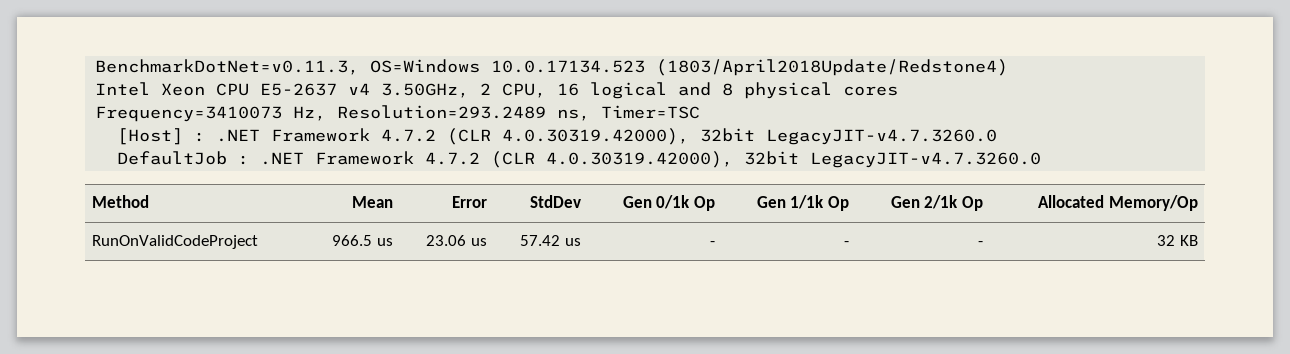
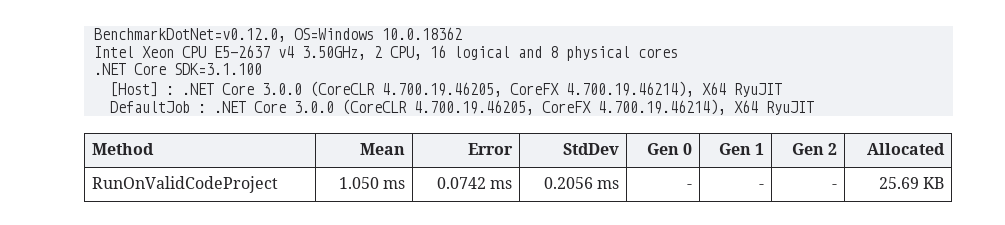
- BenchmarkDotNet=v0.11.3, OS=Windows 10.0.17134.523 (1803/April2018Update/Redstone4)
+ BenchmarkDotNet=v0.12.0, OS=Windows 10.0.18362
- Frequency=3410073 Hz, Resolution=293.2489 ns, Timer=TSC
- [Host] : .NET Framework 4.7.2 (CLR 4.0.30319.42000), 32bit LegacyJIT-v4.7.3260.0
- DefaultJob : .NET Framework 4.7.2 (CLR 4.0.30319.42000), 32bit LegacyJIT-v4.7.3260.0
+ .NET Core SDK=3.1.100
+ [Host] : .NET Core 3.0.0 (CoreCLR 4.700.19.46205, CoreFX 4.700.19.46214), X64 RyuJIT
+ DefaultJob : .NET Core 3.0.0 (CoreCLR 4.700.19.46205, CoreFX 4.700.19.46214), X64 RyuJIT
- Method | Mean | Error | StdDev | Gen 0/1k Op | Gen 1/1k Op | Gen 2/1k Op | Allocated Memory/Op
+ Method | Mean | Error | StdDev | Gen 0 | Gen 1 | Gen 2 | Allocated
- RunOnValidCodeProject | 966.5 us | 23.06 us | 57.42 us | - | - | - | 32 KB
+ RunOnValidCodeProject | 1.050 ms | 0.0742 ms | 0.2056 ms | - | - | - | 25.69 KB

